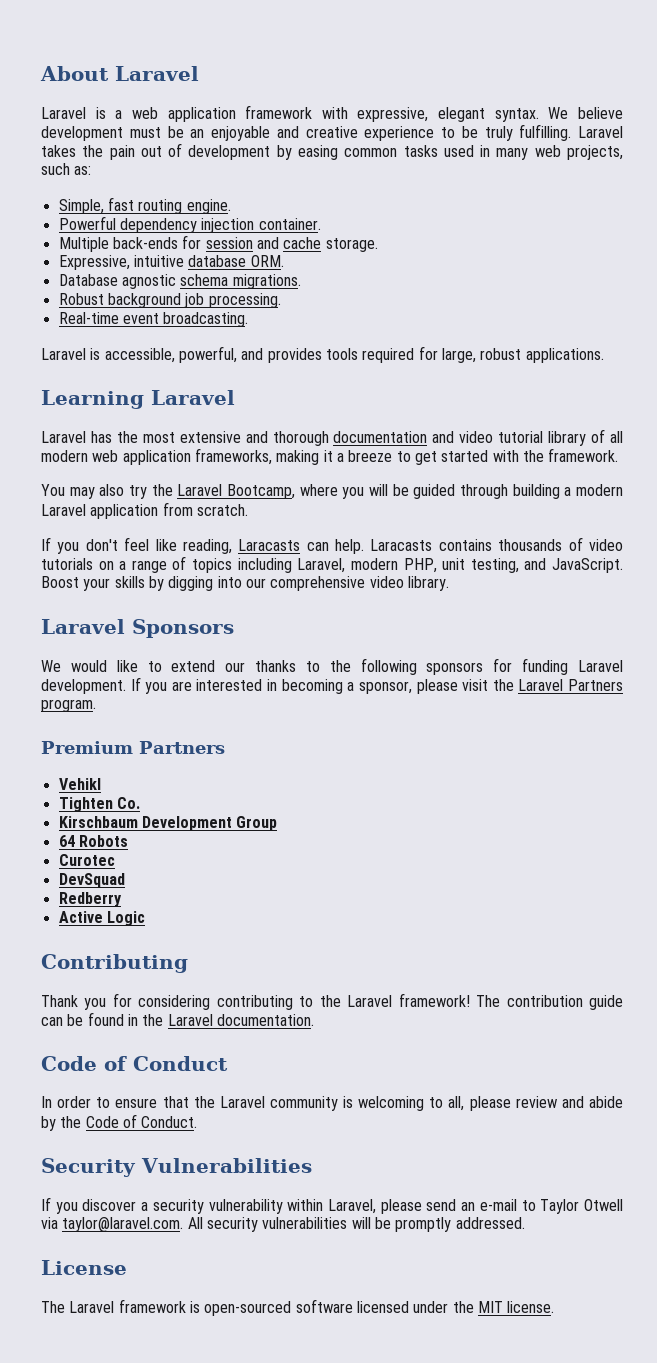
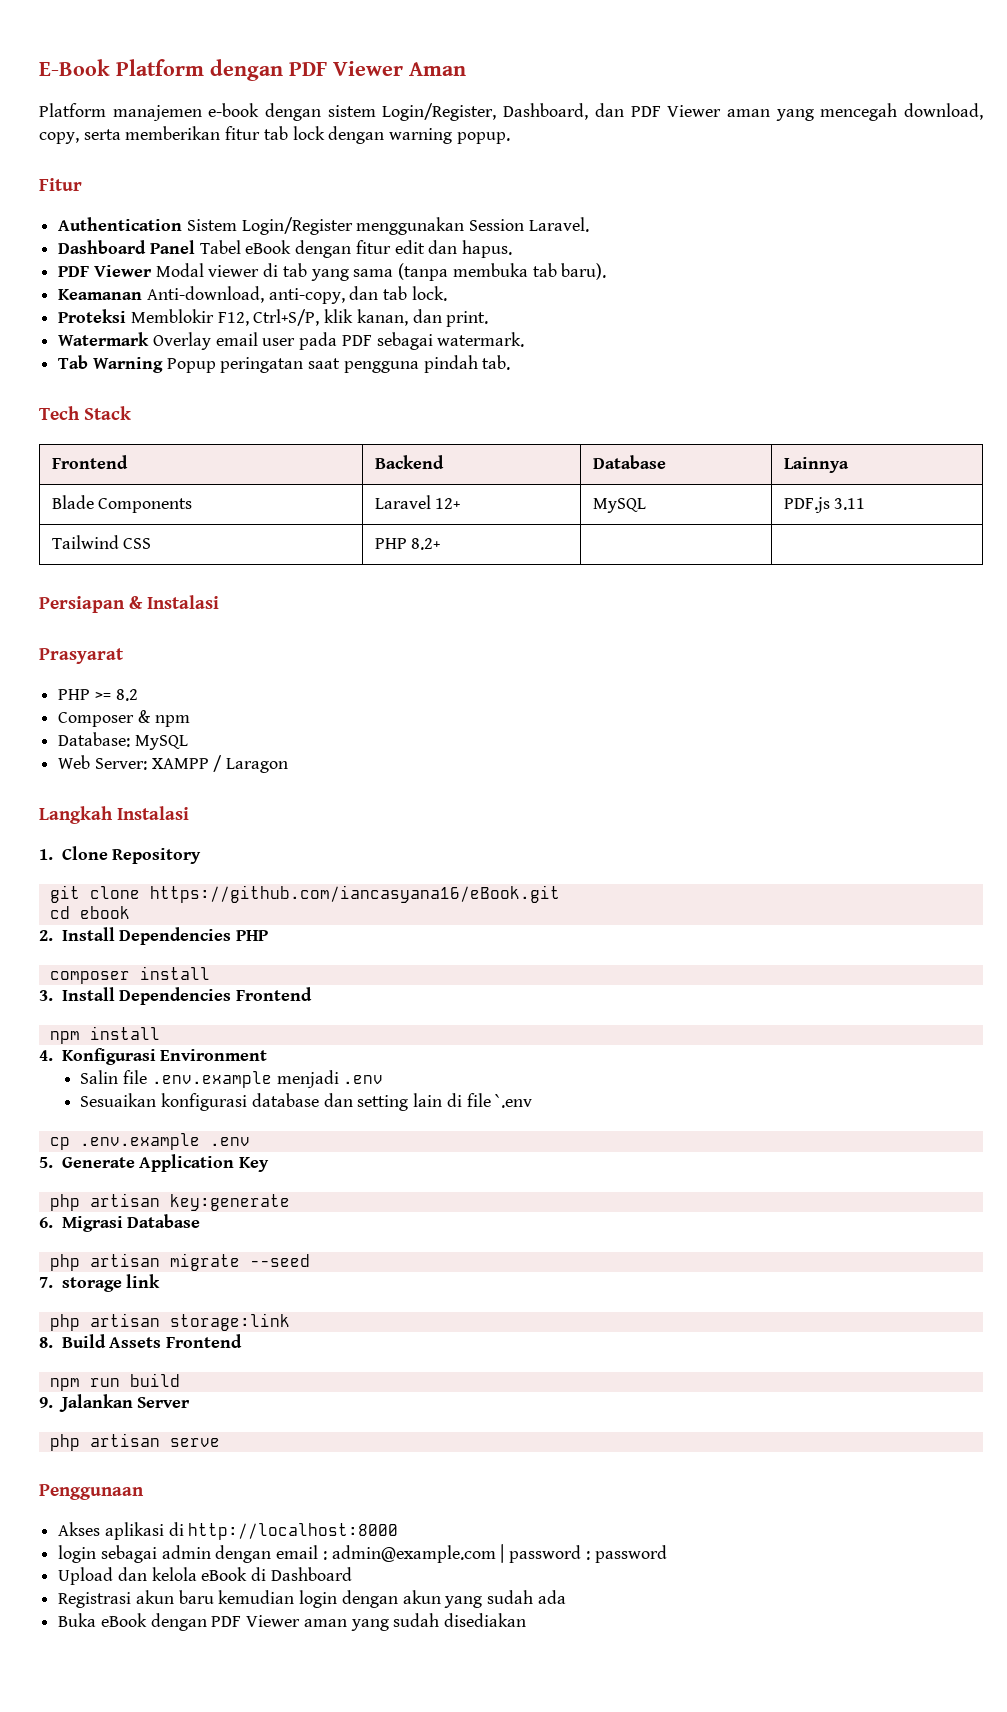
- About Laravel
- Laravel is a web application framework with expressive, elegant syntax. We believe development must be an enjoyable and creative experience to be truly fulfilling. Laravel takes the pain out of development by easing common tasks used in many web projects, such as:
- Simple, fast routing engine.
- Powerful dependency injection container.
- Multiple back-ends for session and cache storage.
- Expressive, intuitive database ORM.
- Database agnostic schema migrations.
- Robust background job processing.
- Real-time event broadcasting.
- Laravel is accessible, powerful, and provides tools required for large, robust applications.
- Learning Laravel
- Laravel has the most extensive and thorough documentation and video tutorial library of all modern web application frameworks, making it a breeze to get started with the framework.
- You may also try the Laravel Bootcamp, where you will be guided through building a modern Laravel application from scratch.
- If you don't feel like reading, Laracasts can help. Laracasts contains thousands of video tutorials on a range of topics including Laravel, modern PHP, unit testing, and JavaScript. Boost your skills by digging into our comprehensive video library.
- Laravel Sponsors
- We would like to extend our thanks to the following sponsors for funding Laravel development. If you are interested in becoming a sponsor, please visit the Laravel Partners program.
- Premium Partners
- Vehikl
- Tighten Co.
- Kirschbaum Development Group
- 64 Robots
- Curotec
- DevSquad
- Redberry
- Active Logic
- Contributing
- Thank you for considering contributing to the Laravel framework! The contribution guide can be found in the Laravel documentation.
- Code of Conduct
- In order to ensure that the Laravel community is welcoming to all, please review and abide by the Code of Conduct.
- Security Vulnerabilities
- If you discover a security vulnerability within Laravel, please send an e-mail to Taylor Otwell via taylor@laravel.com. All security vulnerabilities will be promptly addressed.
- License
- The Laravel framework is open-sourced software licensed under the MIT license.
+ E-Book Platform dengan PDF Viewer Aman
+ Platform manajemen e-book dengan sistem Login/Register, Dashboard, dan PDF Viewer aman yang mencegah download, copy, serta memberikan fitur tab lock dengan warning popup.
+ Fitur
+ Authentication Sistem Login/Register menggunakan Session Laravel.
+ Dashboard Panel Tabel eBook dengan fitur edit dan hapus.
+ PDF Viewer Modal viewer di tab yang sama (tanpa membuka tab baru).
+ Keamanan Anti-download, anti-copy, dan tab lock.
+ Proteksi Memblokir F12, Ctrl+S/P, klik kanan, dan print.
+ Watermark Overlay email user pada PDF sebagai watermark.
+ Tab Warning Popup peringatan saat pengguna pindah tab.
+ Tech Stack
+ Frontend | Backend | Database | Lainnya
+ Blade Components | Laravel 12+ | MySQL | PDF.js 3.11
+ Tailwind CSS | PHP 8.2+ | |
+ Persiapan & Instalasi
+ Prasyarat
+ PHP >= 8.2
+ Composer & npm
+ Database: MySQL
+ Web Server: XAMPP / Laragon
+ Langkah Instalasi
+ 1. Clone Repository
+ git clone https://github.com/iancasyana16/eBook.git
+ cd ebook
+ 2. Install Dependencies PHP
+ composer install
+ 3. Install Dependencies Frontend
+ npm install
+ 4. Konfigurasi Environment
+ Salin file .env.example menjadi .env
+ Sesuaikan konfigurasi database dan setting lain di file `.env
+ cp .env.example .env
+ 5. Generate Application Key
+ php artisan key:generate
+ 6. Migrasi Database
+ php artisan migrate --seed
+ 7. storage link
+ php artisan storage:link
+ 8. Build Assets Frontend
+ npm run build
+ 9. Jalankan Server
+ php artisan serve
+ Penggunaan
+ Akses aplikasi di http://localhost:8000
+ login sebagai admin dengan email : admin@example.com | password : password
+ Upload dan kelola eBook di Dashboard
+ Registrasi akun baru kemudian login dengan akun yang sudah ada
+ Buka eBook dengan PDF Viewer aman yang sudah disediakan

